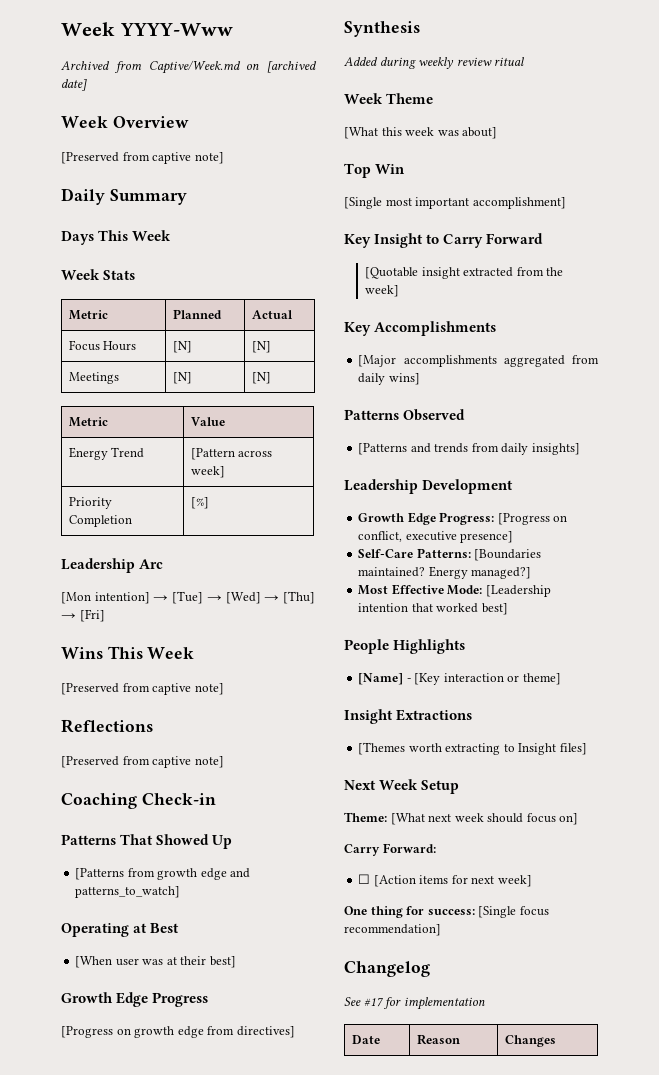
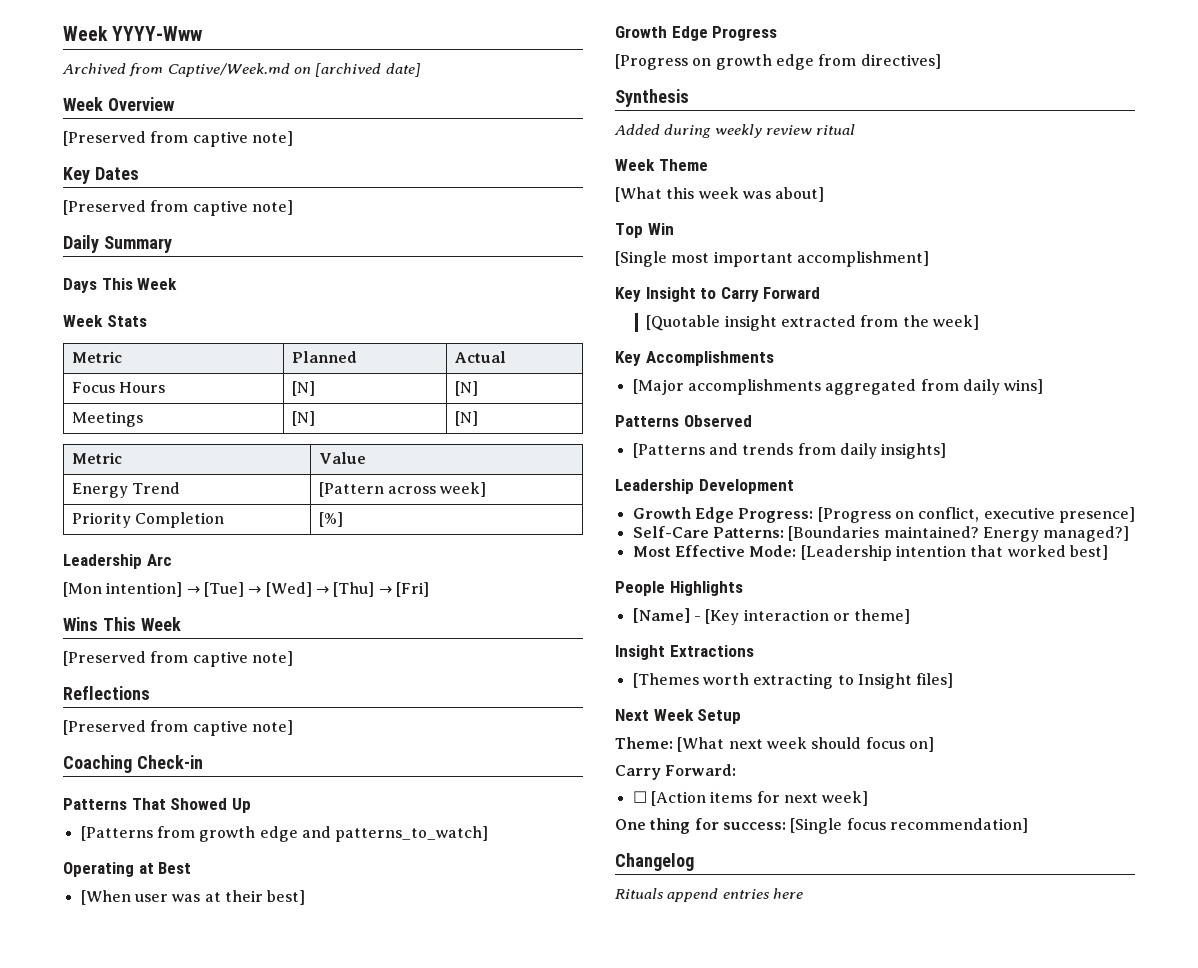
+ Key Dates
+ [Preserved from captive note]
- See #17 for implementation
- Date | Reason | Changes
+ Rituals append entries here

